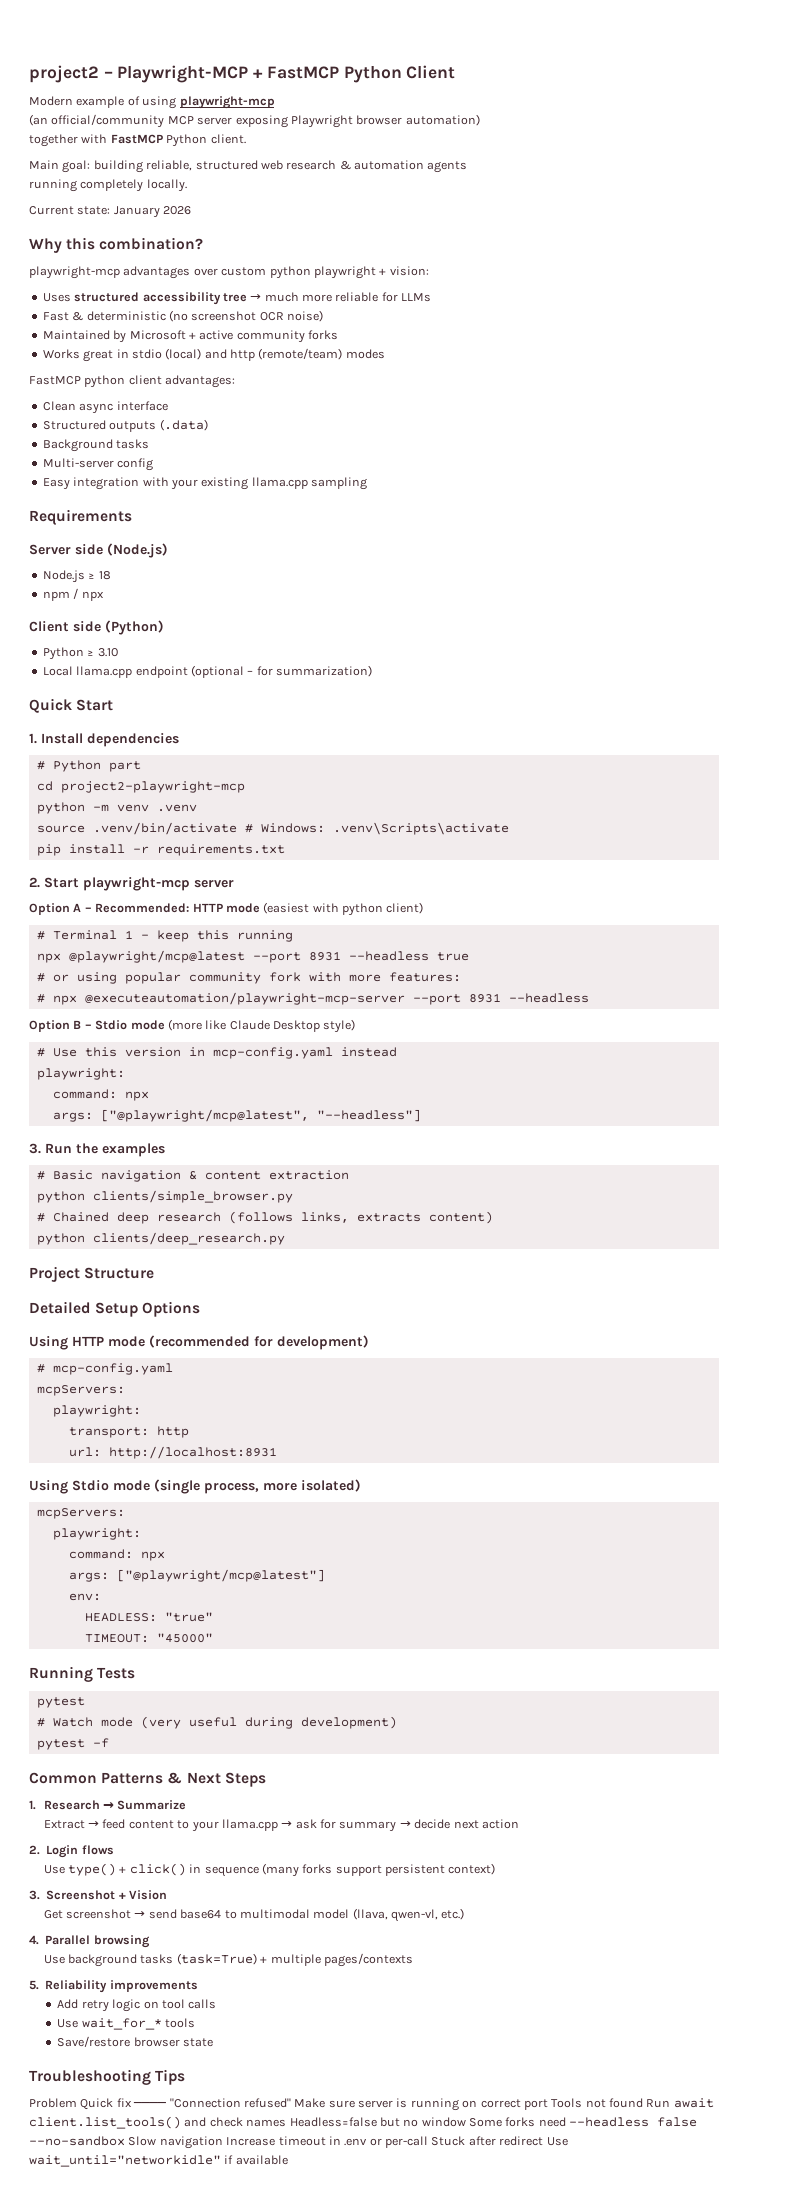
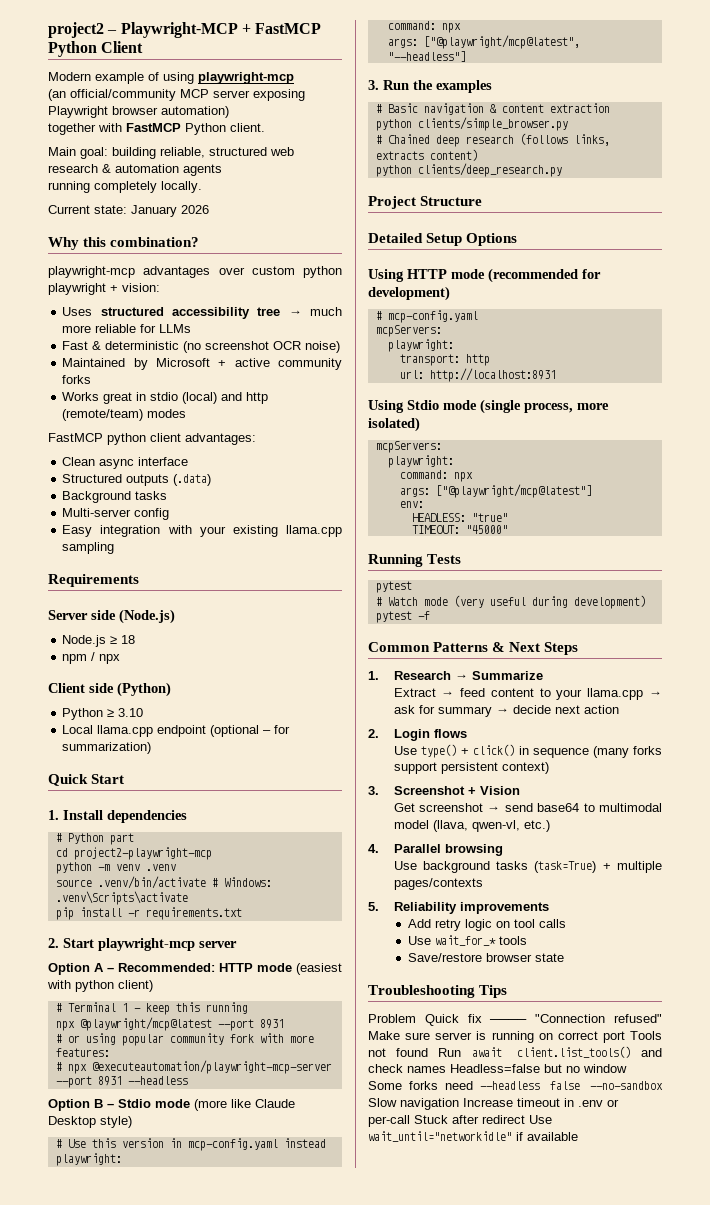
- npx @playwright/mcp@latest --port 8931 --headless true
+ npx @playwright/mcp@latest --port 8931

